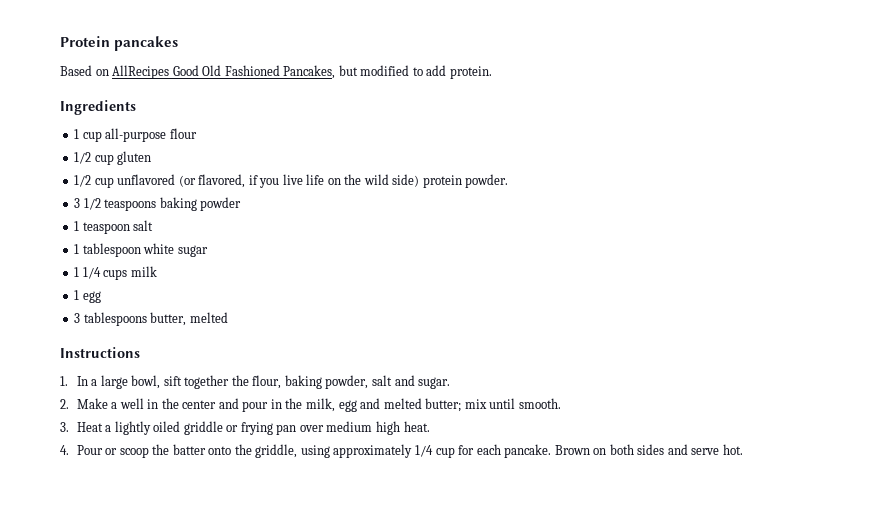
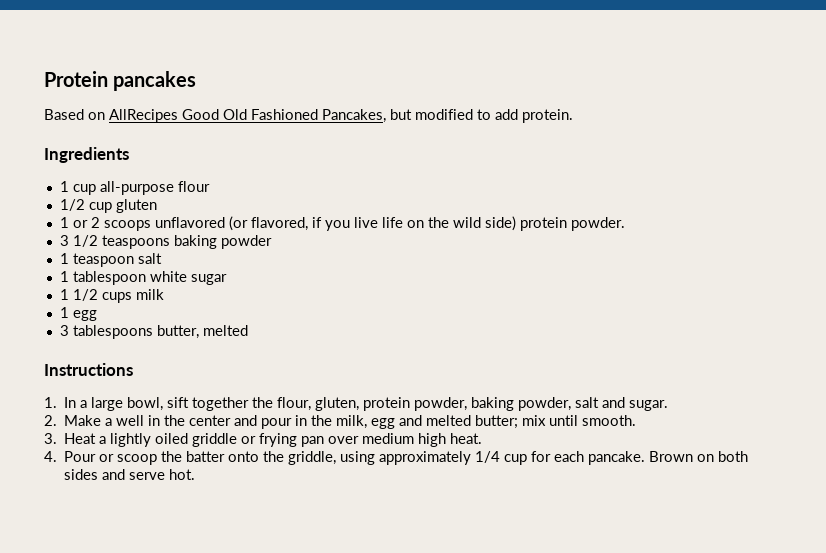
- 1/2 cup unflavored (or flavored, if you live life on the wild side) protein powder.
+ 1 or 2 scoops unflavored (or flavored, if you live life on the wild side) protein powder.
- 1 1/4 cups milk
+ 1 1/2 cups milk
- 1. In a large bowl, sift together the flour, baking powder, salt and sugar.
+ 1. In a large bowl, sift together the flour, gluten, protein powder, baking powder, salt and sugar.

